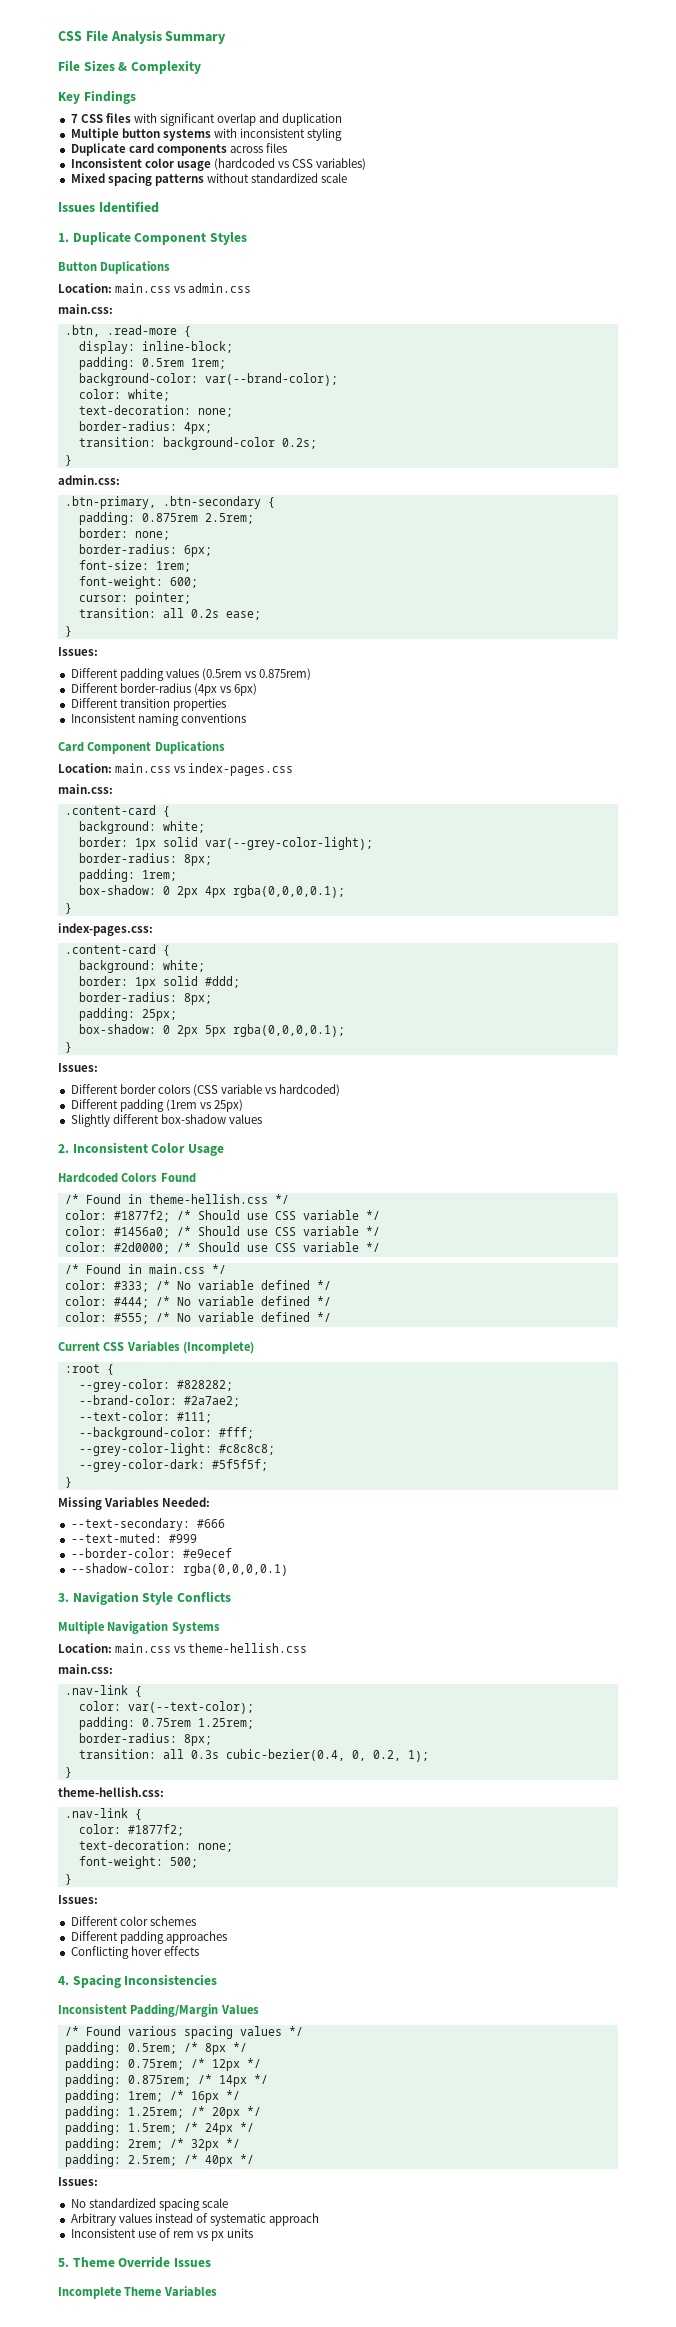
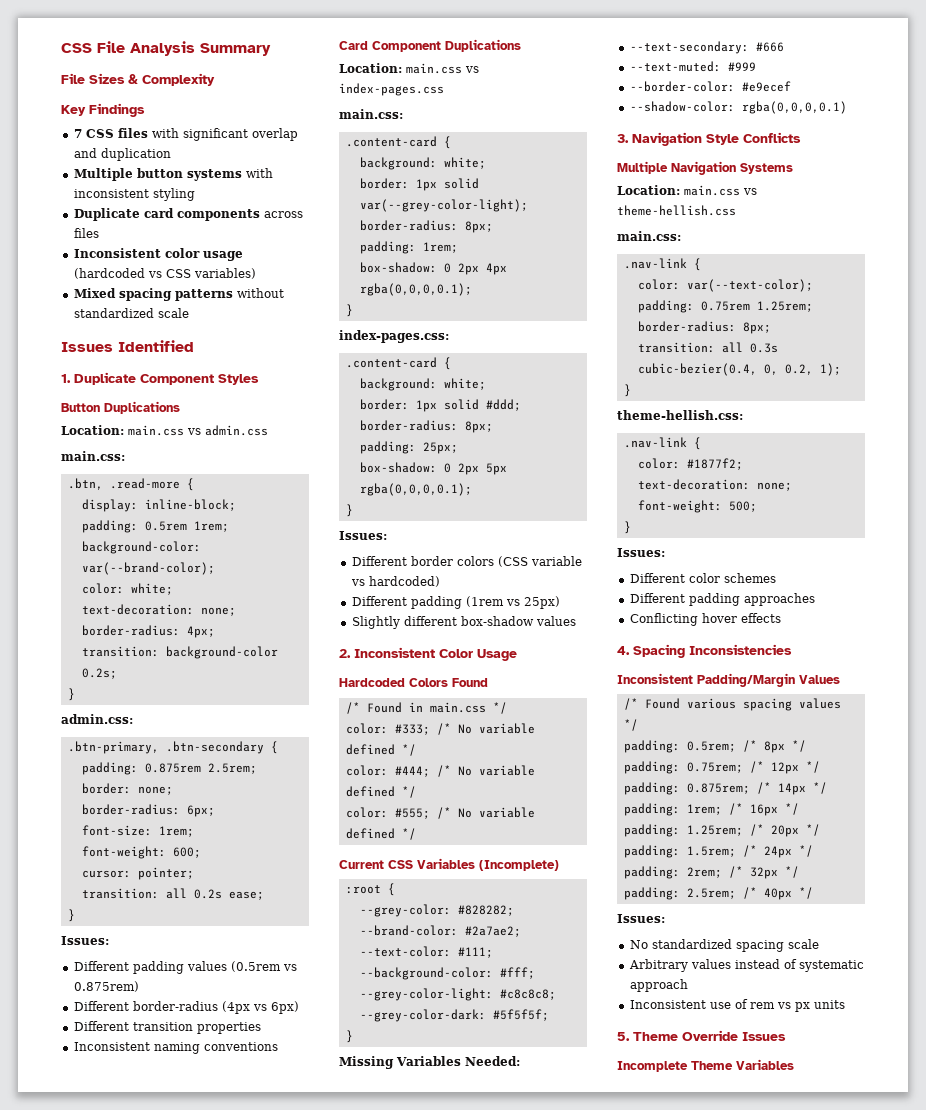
- /* Found in theme-hellish.css */
- color: #1877f2; /* Should use CSS variable */
- color: #1456a0; /* Should use CSS variable */
- color: #2d0000; /* Should use CSS variable */

